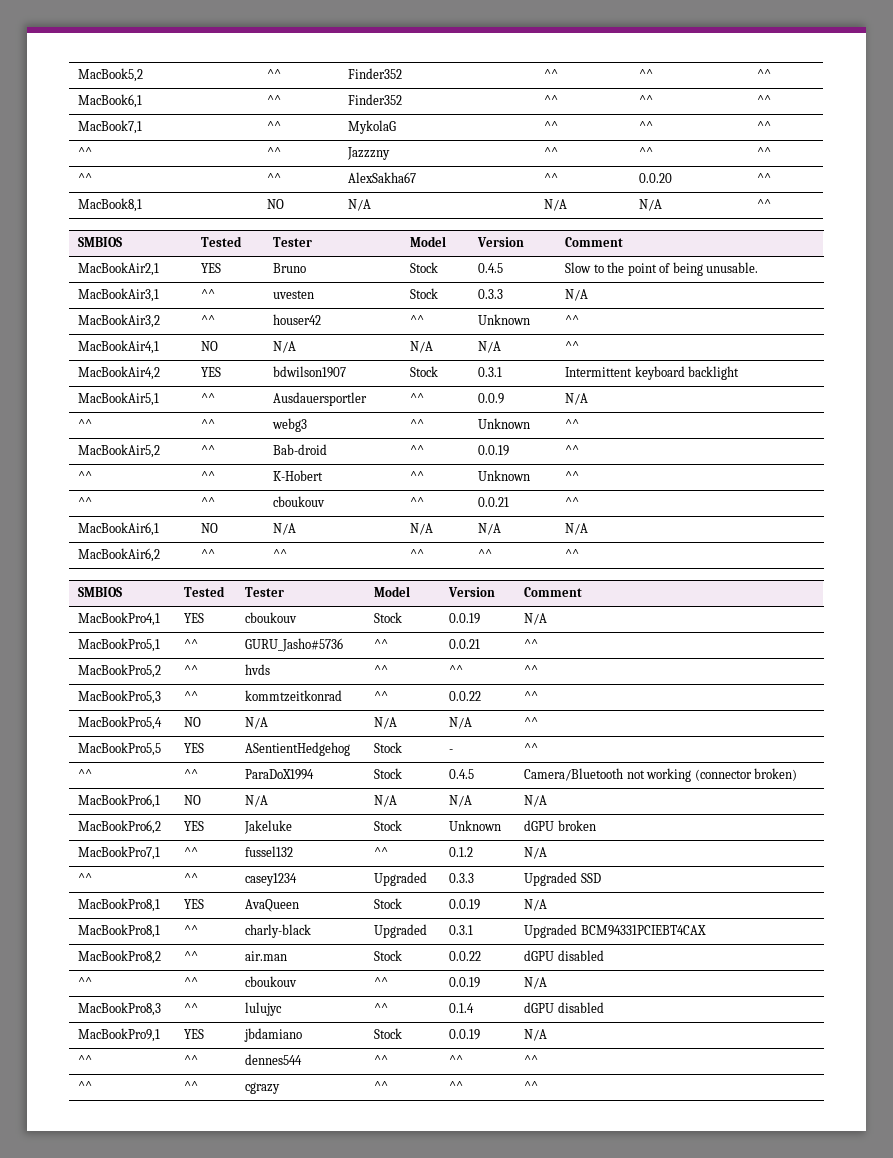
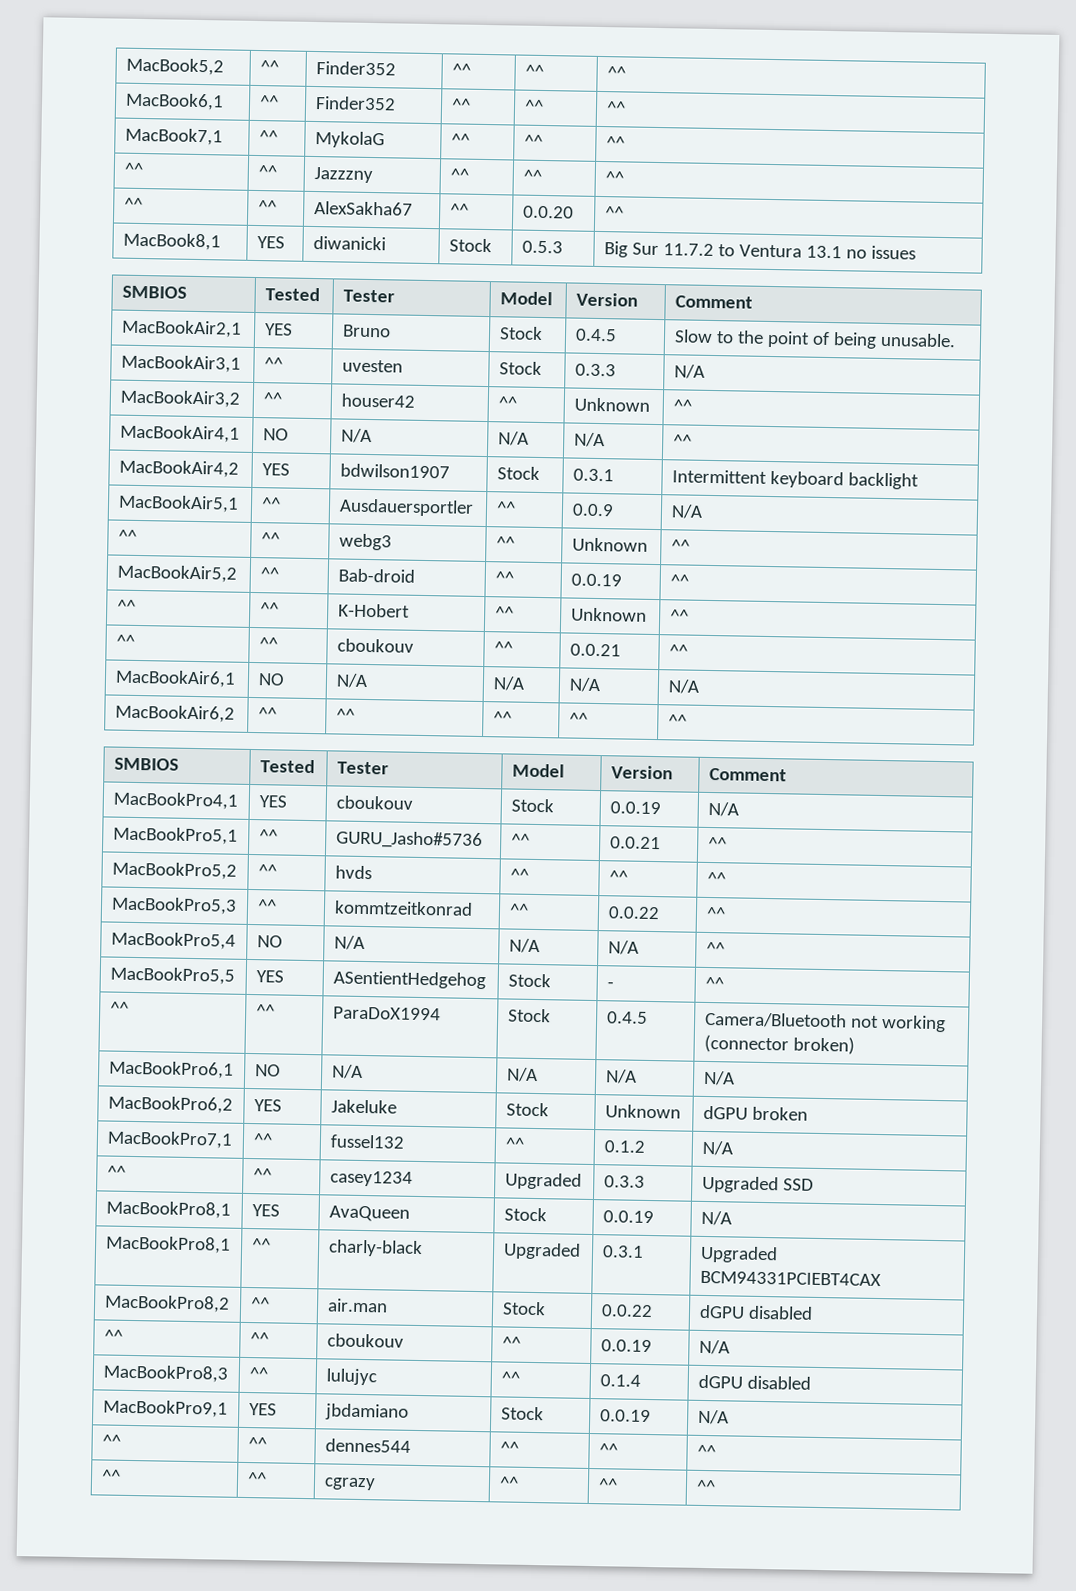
- MacBook8,1 | NO | N/A | N/A | N/A | ^^
+ MacBook8,1 | YES | diwanicki | Stock | 0.5.3 | Big Sur 11.7.2 to Ventura 13.1 no issues

